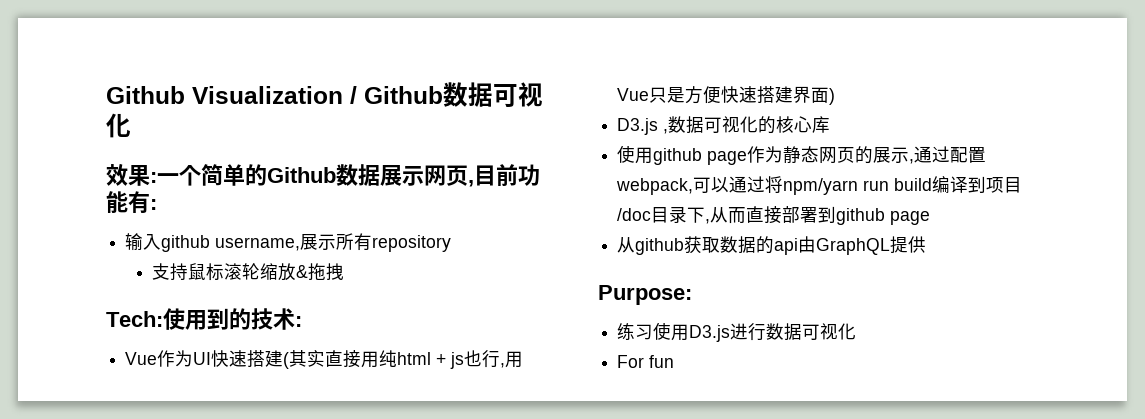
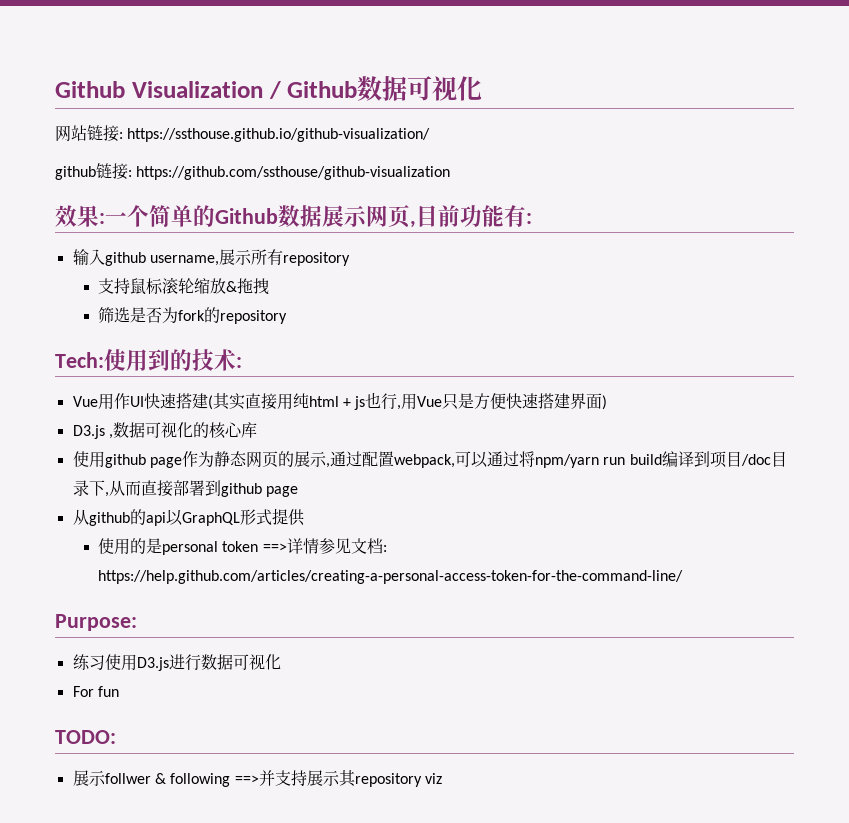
+ 网站链接: https://ssthouse.github.io/github-visualization/
+ github链接: https://github.com/ssthouse/github-visualization
+ 筛选是否为fork的repository
- Vue作为UI快速搭建(其实直接用纯html + js也行,用Vue只是方便快速搭建界面)
+ Vue用作UI快速搭建(其实直接用纯html + js也行,用Vue只是方便快速搭建界面)
- 从github获取数据的api由GraphQL提供
+ 从github的api以GraphQL形式提供
+ 使用的是personal token ==>详情参见文档: https://help.github.com/articles/creating-a-personal-access-token-for-the-command-line/
+ TODO:
+ 展示follwer & following ==>并支持展示其repository viz

